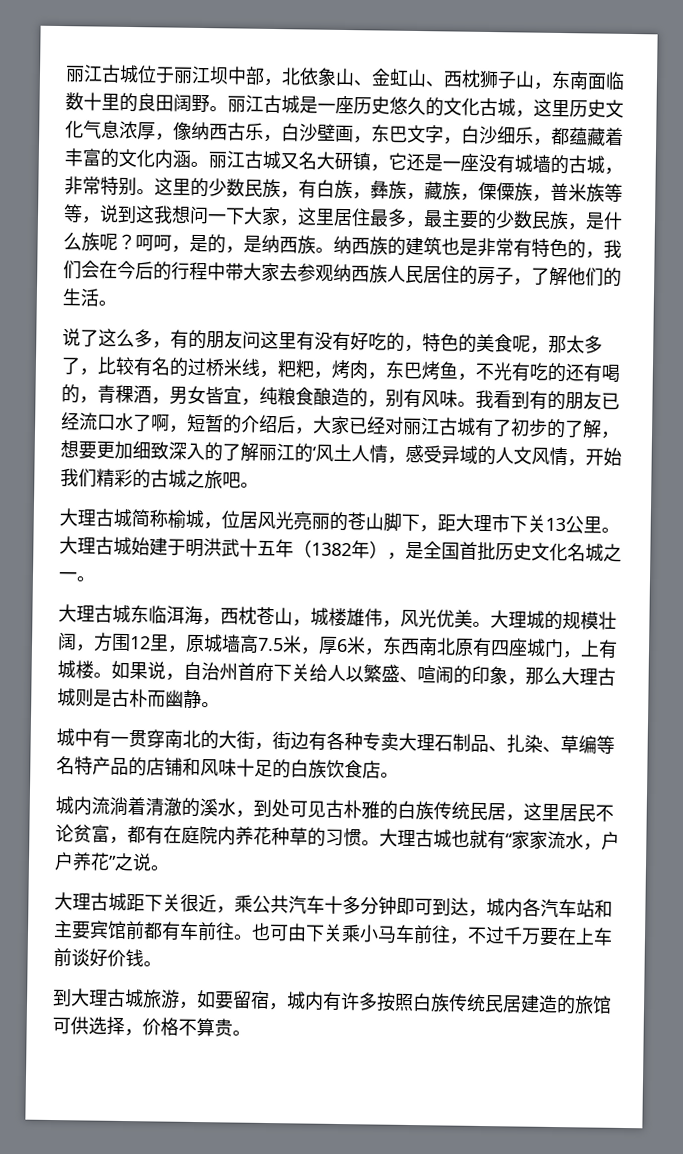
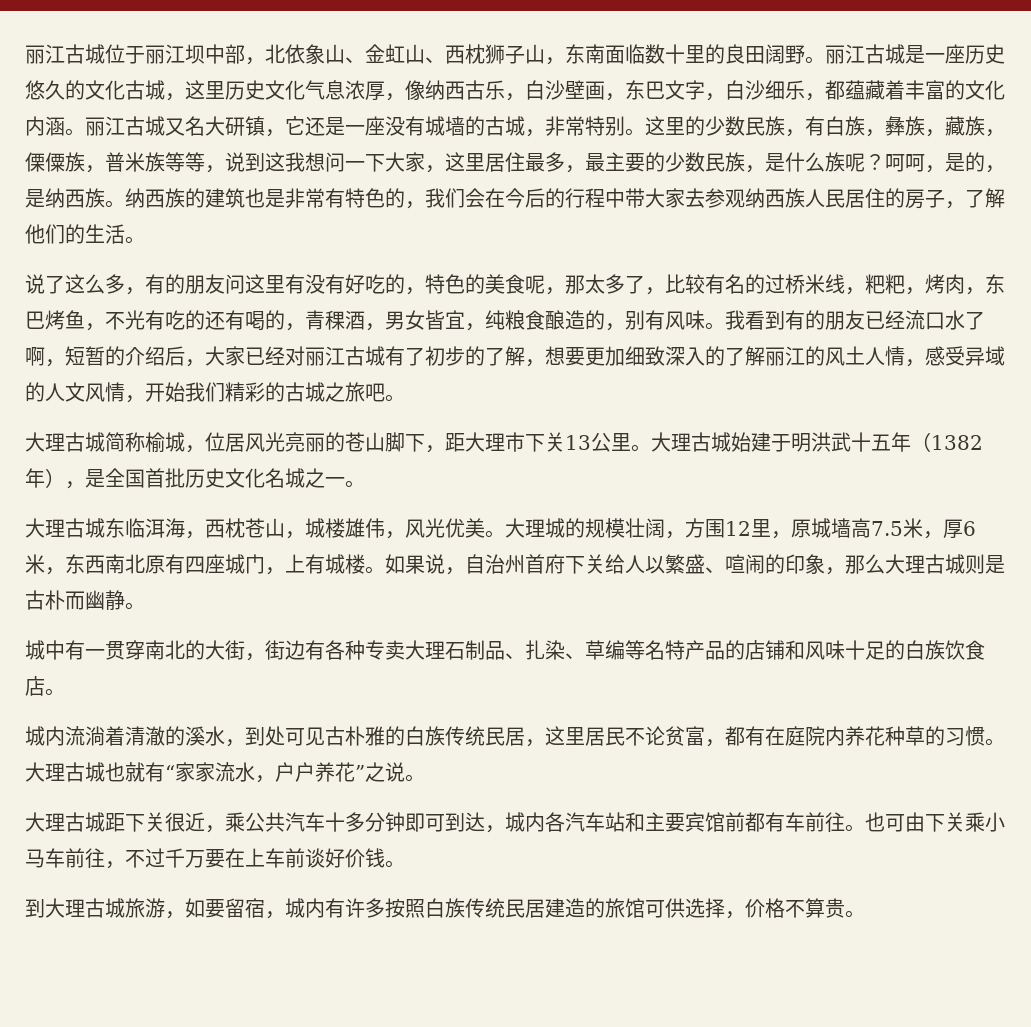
- 我看到有的朋友已经流口水了啊，短暂的介绍后，大家已经对丽江古城有了初步的了解，想要更加细致深入的了解丽江的‘风土人情，感受异域的人文风情，开始我们精彩的古城之旅吧。
+ 我看到有的朋友已经流口水了啊，短暂的介绍后，大家已经对丽江古城有了初步的了解，想要更加细致深入的了解丽江的风土人情，感受异域的人文风情，开始我们精彩的古城之旅吧。

